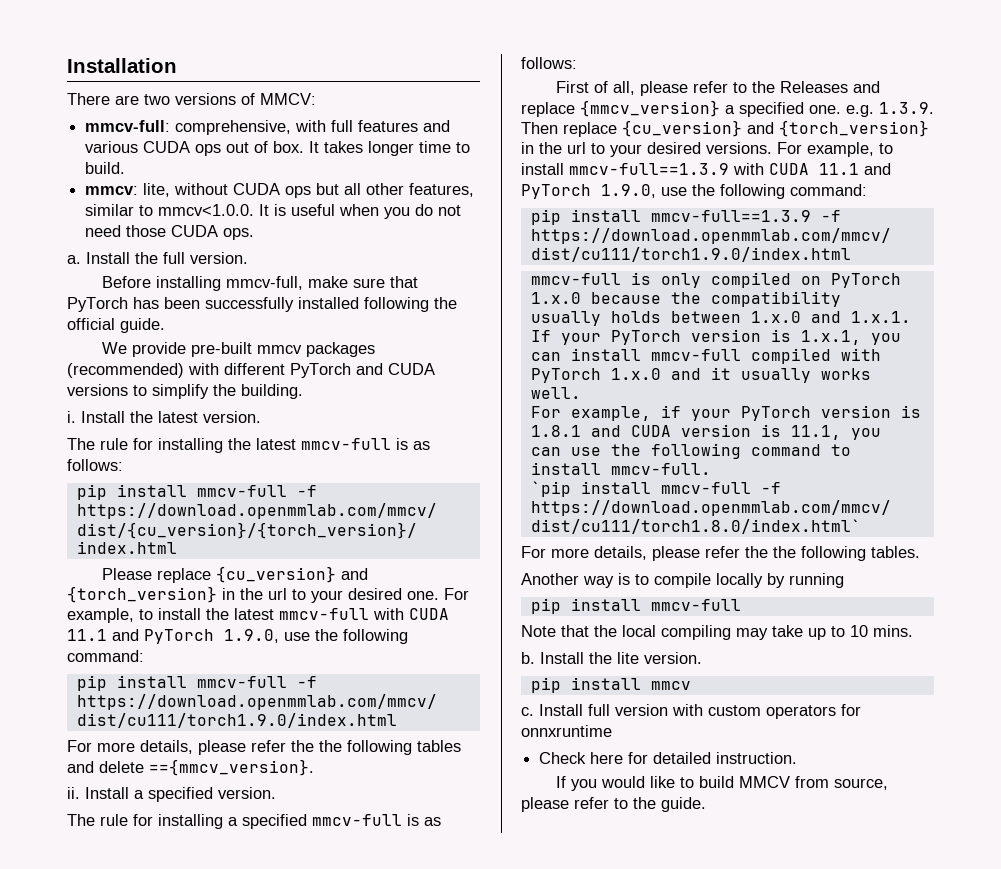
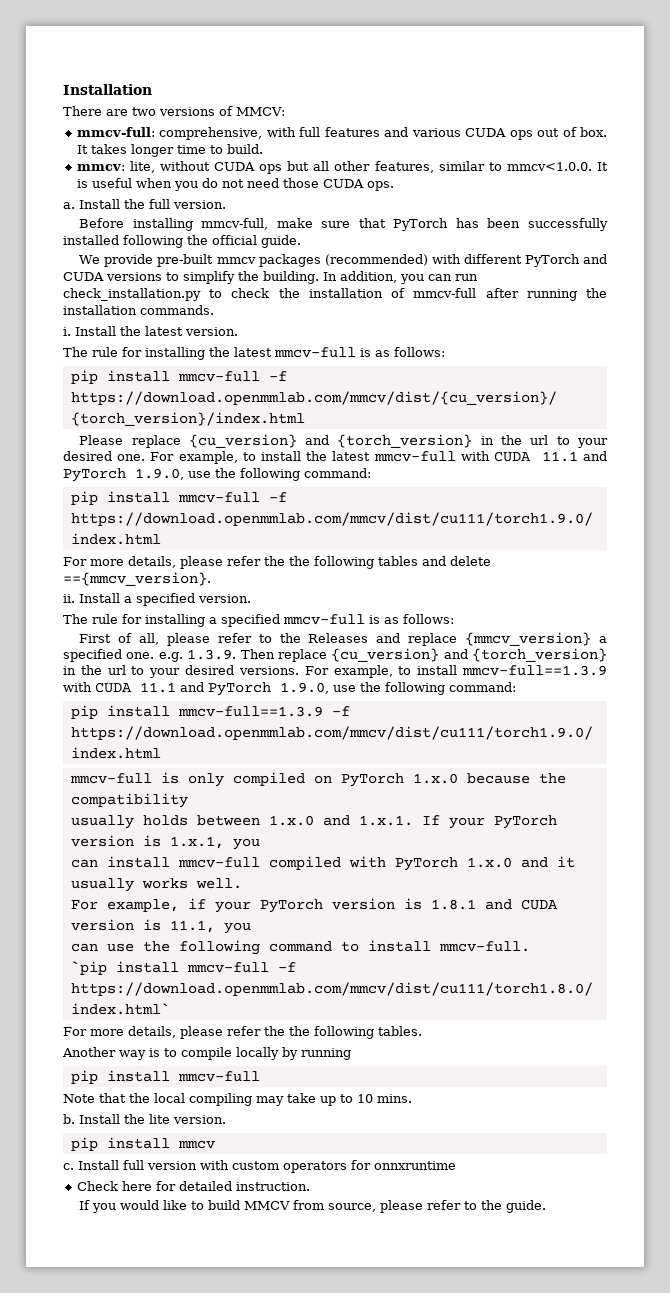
+ In addition, you can run check_installation.py to check the installation of mmcv-full after running the installation commands.

